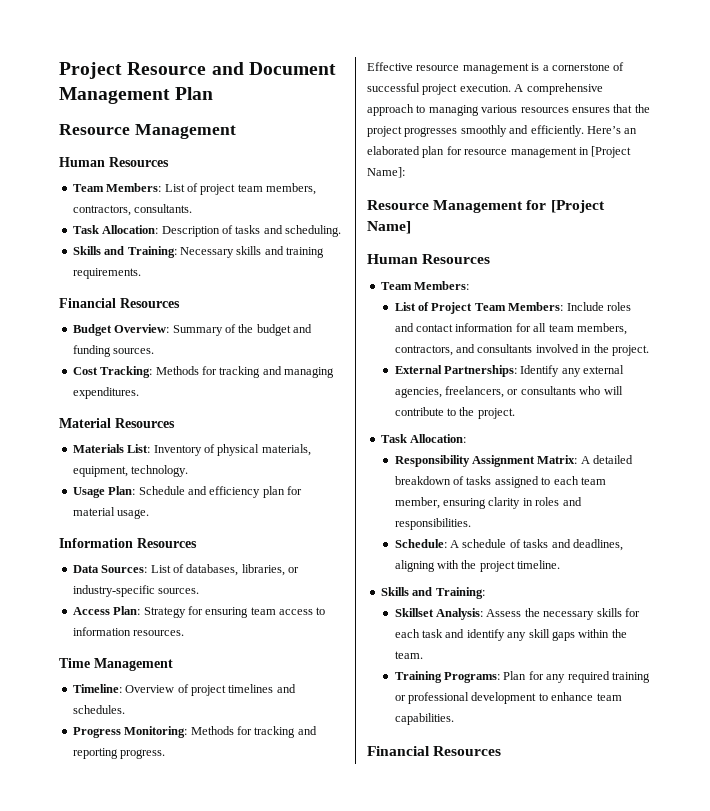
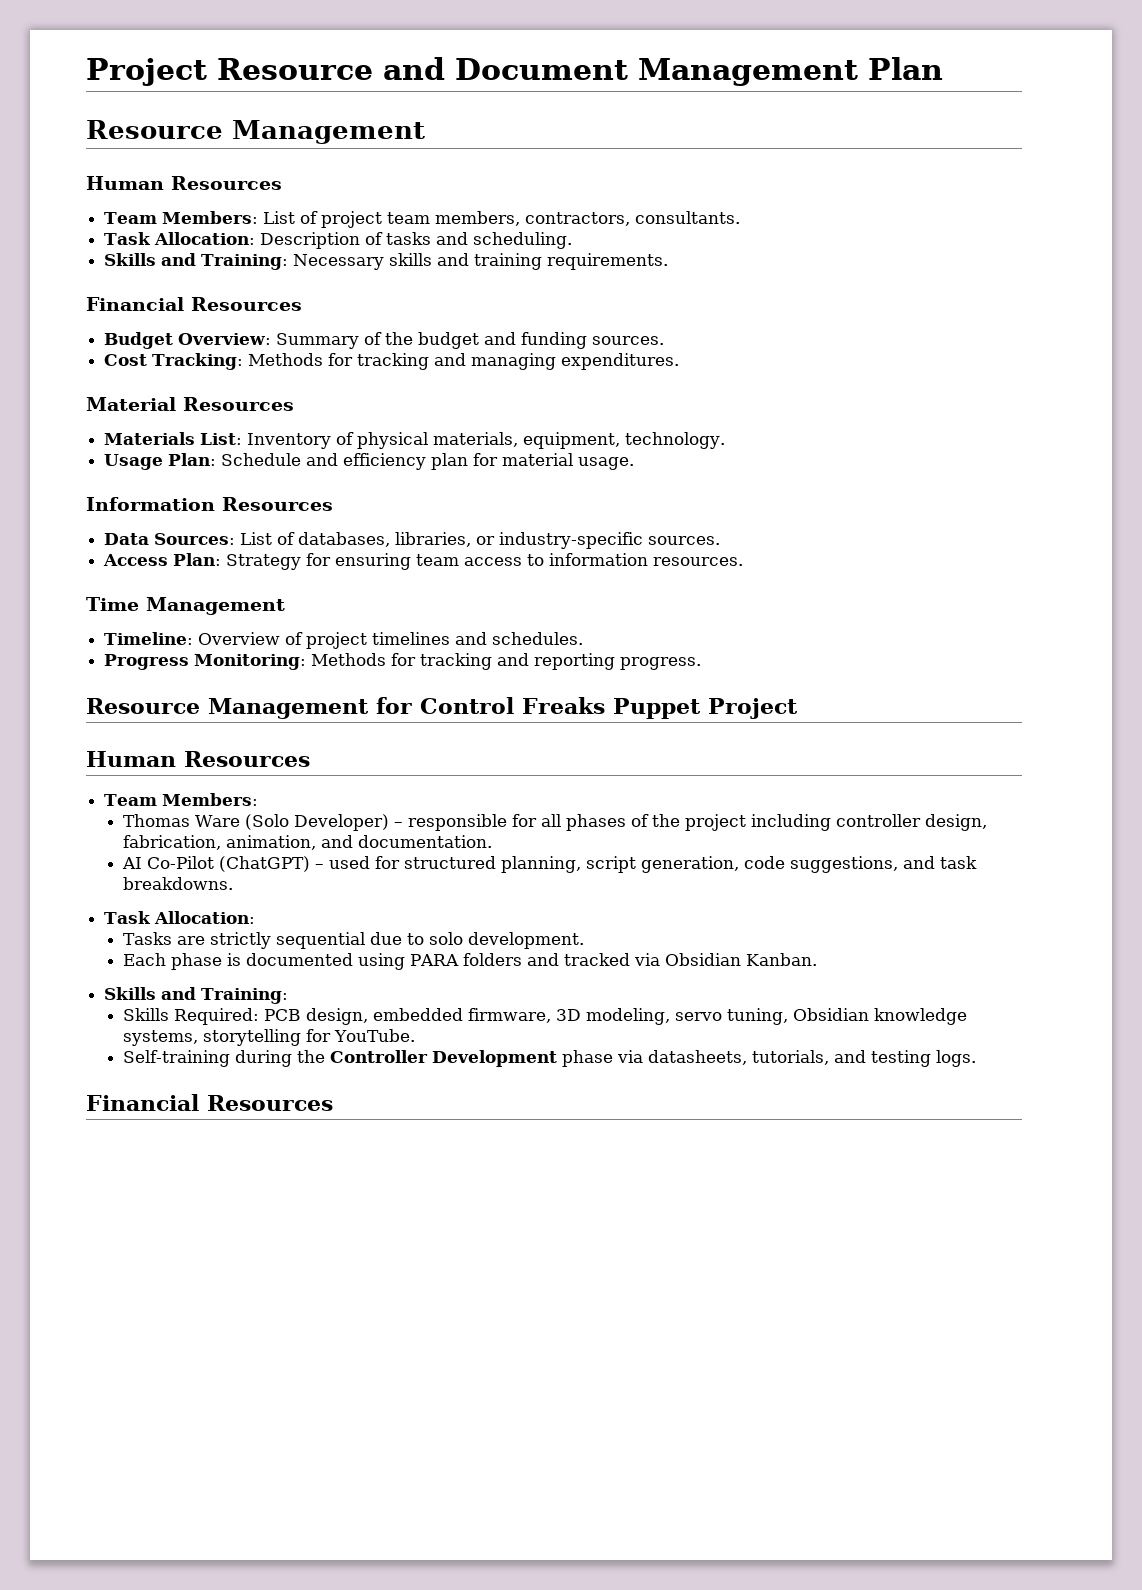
- Effective resource management is a cornerstone of successful project execution. A comprehensive approach to managing various resources ensures that the project progresses smoothly and efficiently. Here’s an elaborated plan for resource management in [Project Name]:
- Resource Management for [Project Name]
+ Resource Management for Control Freaks Puppet Project
- List of Project Team Members: Include roles and contact information for all team members, contractors, and consultants involved in the project.
- External Partnerships: Identify any external agencies, freelancers, or consultants who will contribute to the project.
+ Thomas Ware (Solo Developer) – responsible for all phases of the project including controller design, fabrication, animation, and documentation.
+ AI Co-Pilot (ChatGPT) – used for structured planning, script generation, code suggestions, and task breakdowns.
  Task Allocation:
- Responsibility Assignment Matrix: A detailed breakdown of tasks assigned to each team member, ensuring clarity in roles and responsibilities.
- Schedule: A schedule of tasks and deadlines, aligning with the project timeline.
+ Tasks are strictly sequential due to solo development.
+ Each phase is documented using PARA folders and tracked via Obsidian Kanban.
  Skills and Training:
- Skillset Analysis: Assess the necessary skills for each task and identify any skill gaps within the team.
- Training Programs: Plan for any required training or professional development to enhance team capabilities.
+ Skills Required: PCB design, embedded firmware, 3D modeling, servo tuning, Obsidian knowledge systems, storytelling for YouTube.
+ Self-training during the Controller Development phase via datasheets, tutorials, and testing logs.

